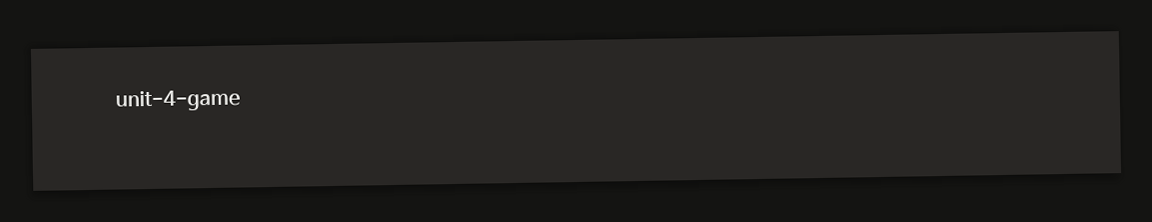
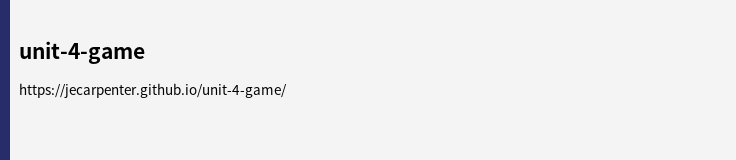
+ https://jecarpenter.github.io/unit-4-game/

